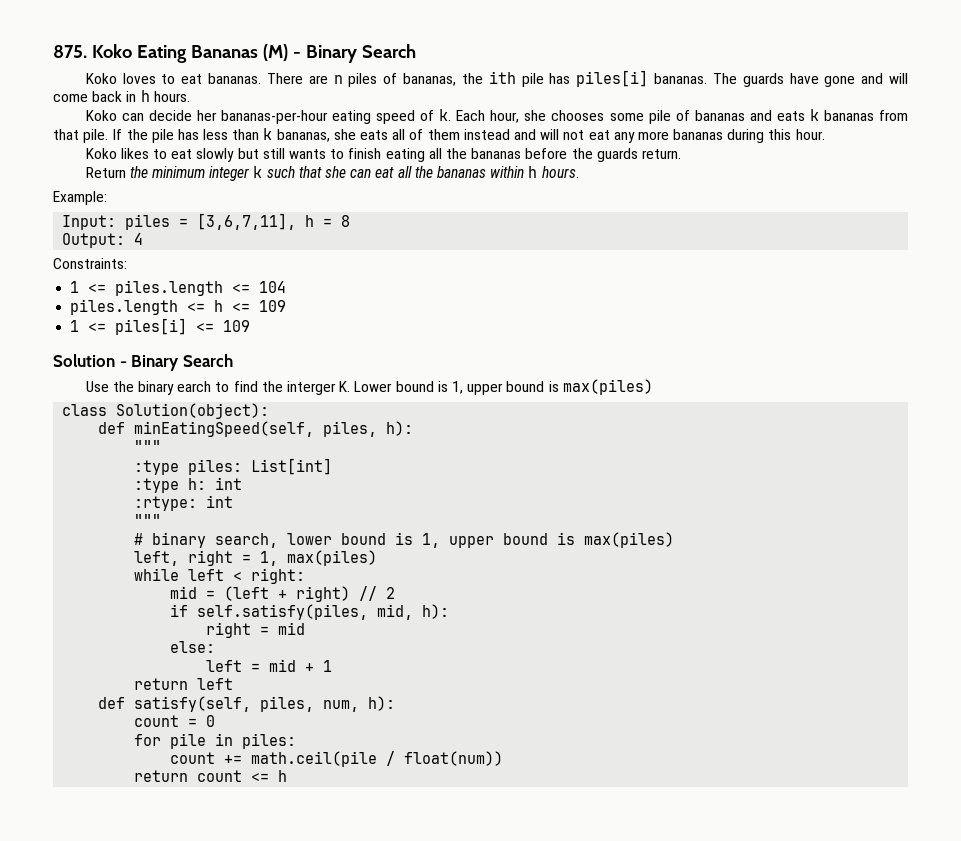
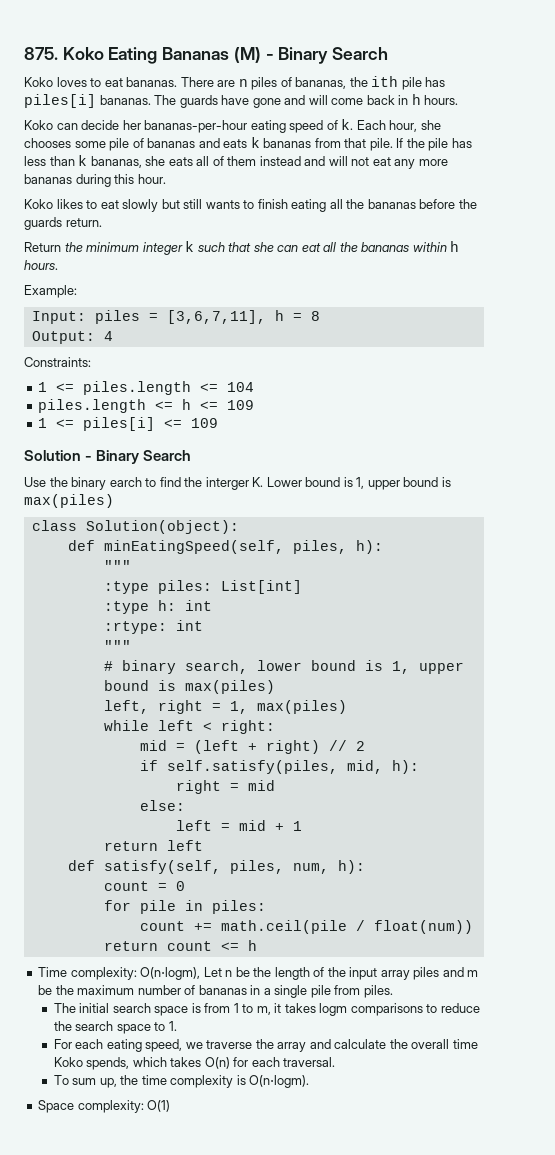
+ Time complexity: O(n⋅logm), Let n be the length of the input array piles and m be the maximum number of bananas in a single pile from piles.
+ The initial search space is from 1 to m, it takes logm comparisons to reduce the search space to 1.
+ For each eating speed, we traverse the array and calculate the overall time Koko spends, which takes O(n) for each traversal.
+ To sum up, the time complexity is O(n⋅logm).
+ Space complexity: O(1)

